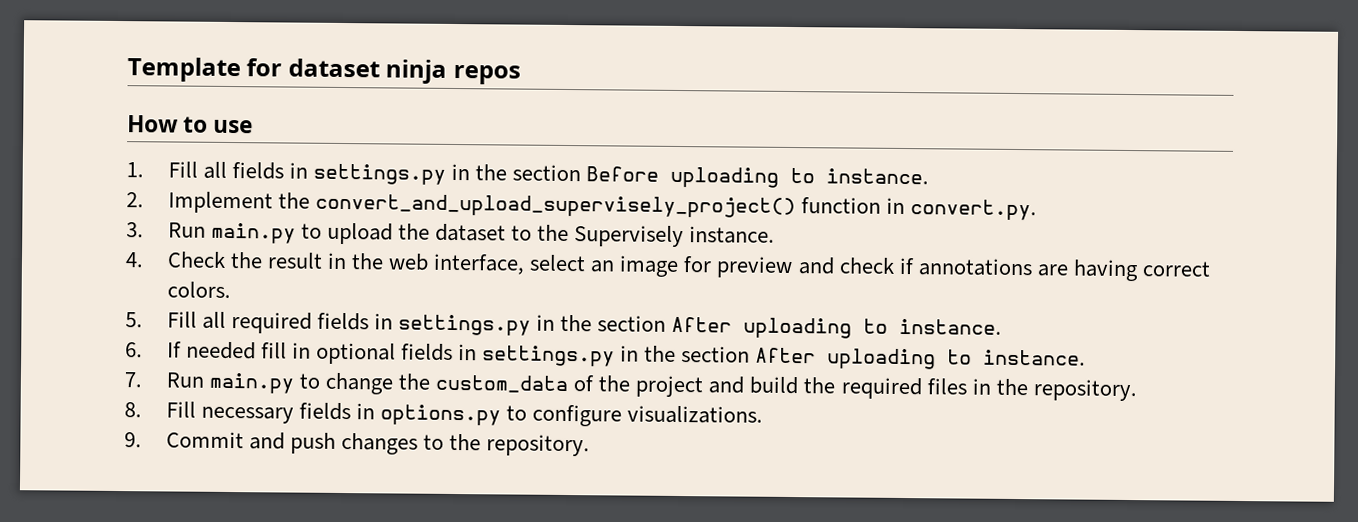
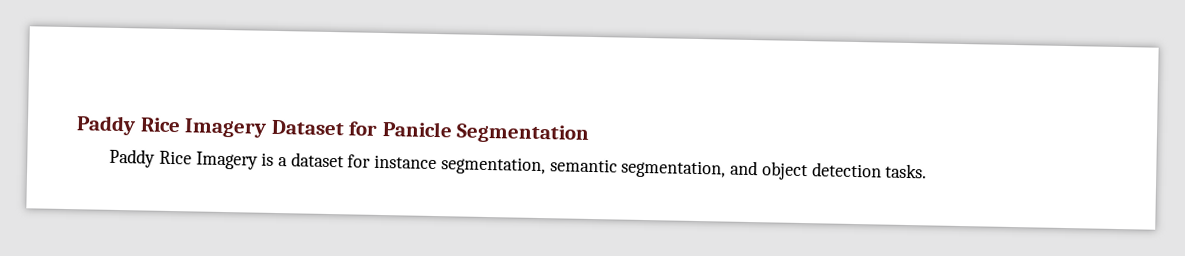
- Template for dataset ninja repos
- How to use
- 1. Fill all fields in settings.py in the section Before uploading to instance.
- 2. Implement the convert_and_upload_supervisely_project() function in convert.py.
- 3. Run main.py to upload the dataset to the Supervisely instance.
- 4. Check the result in the web interface, select an image for preview and check if annotations are having correct colors.
- 5. Fill all required fields in settings.py in the section After uploading to instance.
- 6. If needed fill in optional fields in settings.py in the section After uploading to instance.
- 7. Run main.py to change the custom_data of the project and build the required files in the repository.
- 8. Fill necessary fields in options.py to configure visualizations.
- 9. Commit and push changes to the repository.
+ Paddy Rice Imagery Dataset for Panicle Segmentation
+ Paddy Rice Imagery is a dataset for instance segmentation, semantic segmentation, and object detection tasks.

